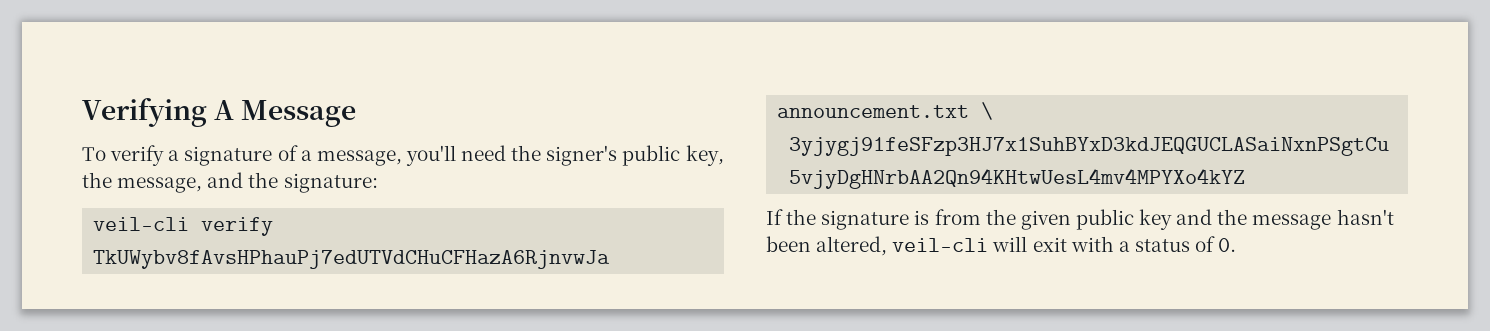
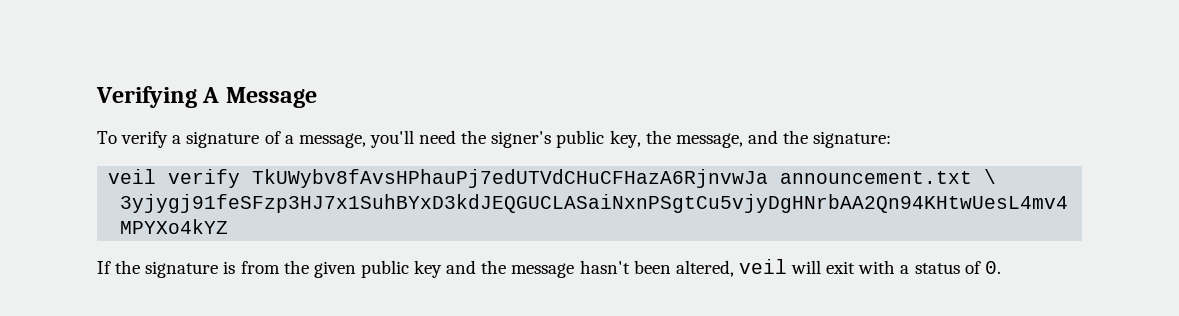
- veil-cli verify TkUWybv8fAvsHPhauPj7edUTVdCHuCFHazA6RjnvwJa announcement.txt \
+ veil verify TkUWybv8fAvsHPhauPj7edUTVdCHuCFHazA6RjnvwJa announcement.txt \
- If the signature is from the given public key and the message hasn't been altered, veil-cli will exit with a status of 0.
+ If the signature is from the given public key and the message hasn't been altered, veil will exit with a status of 0.

